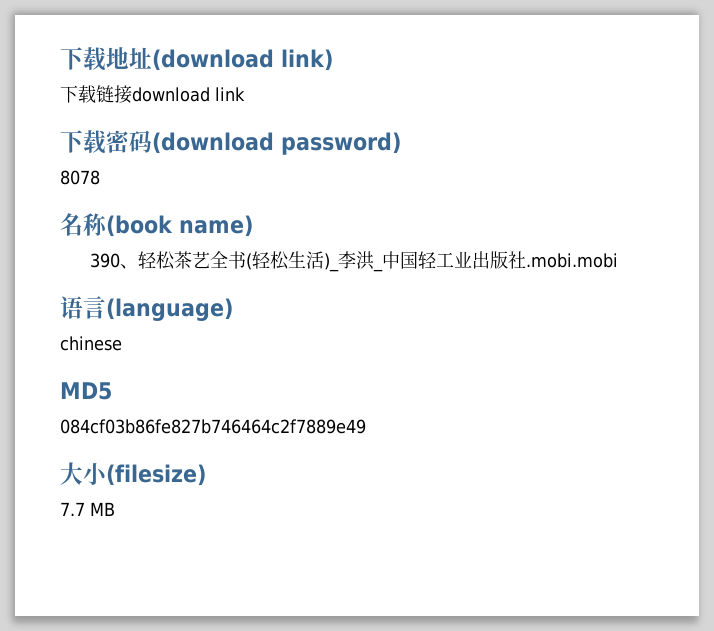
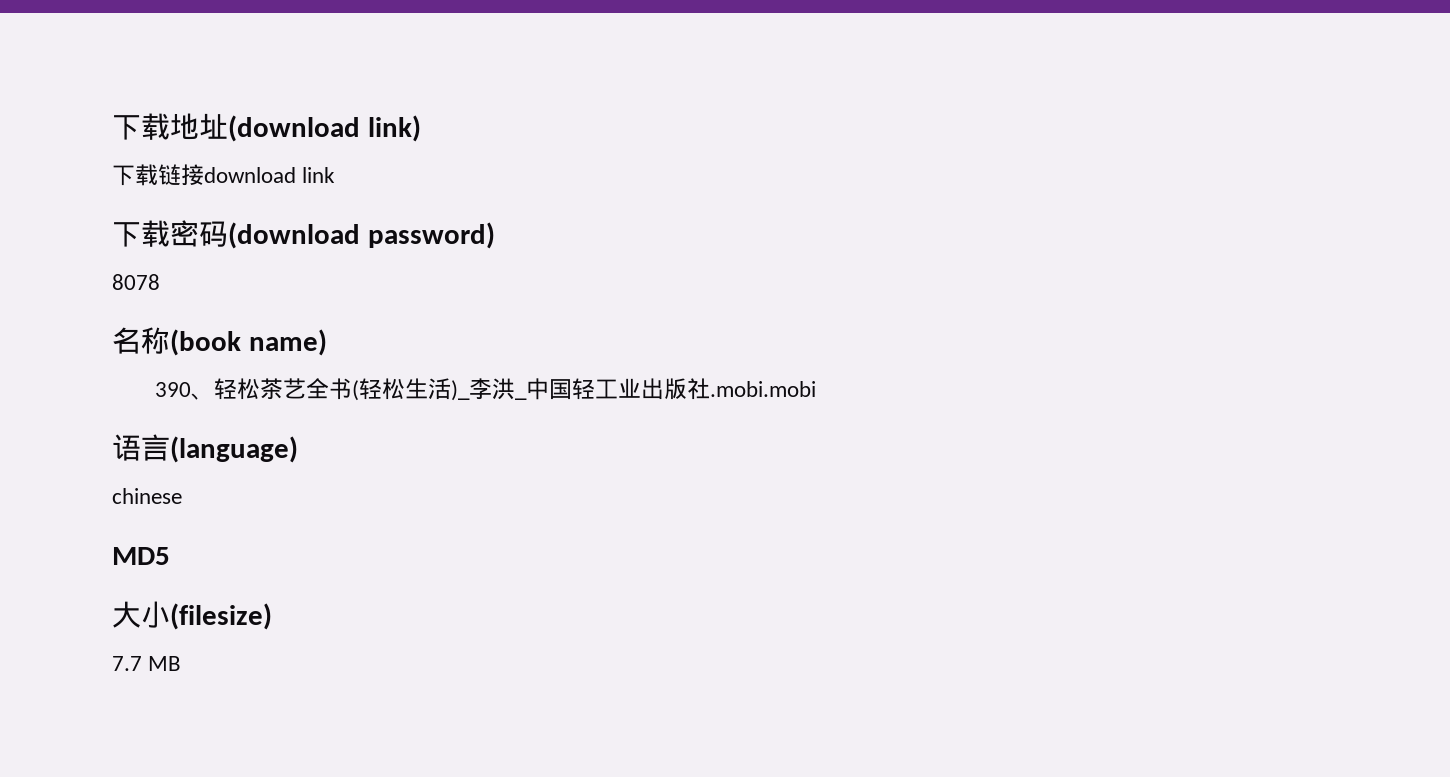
- 084cf03b86fe827b746464c2f7889e49

